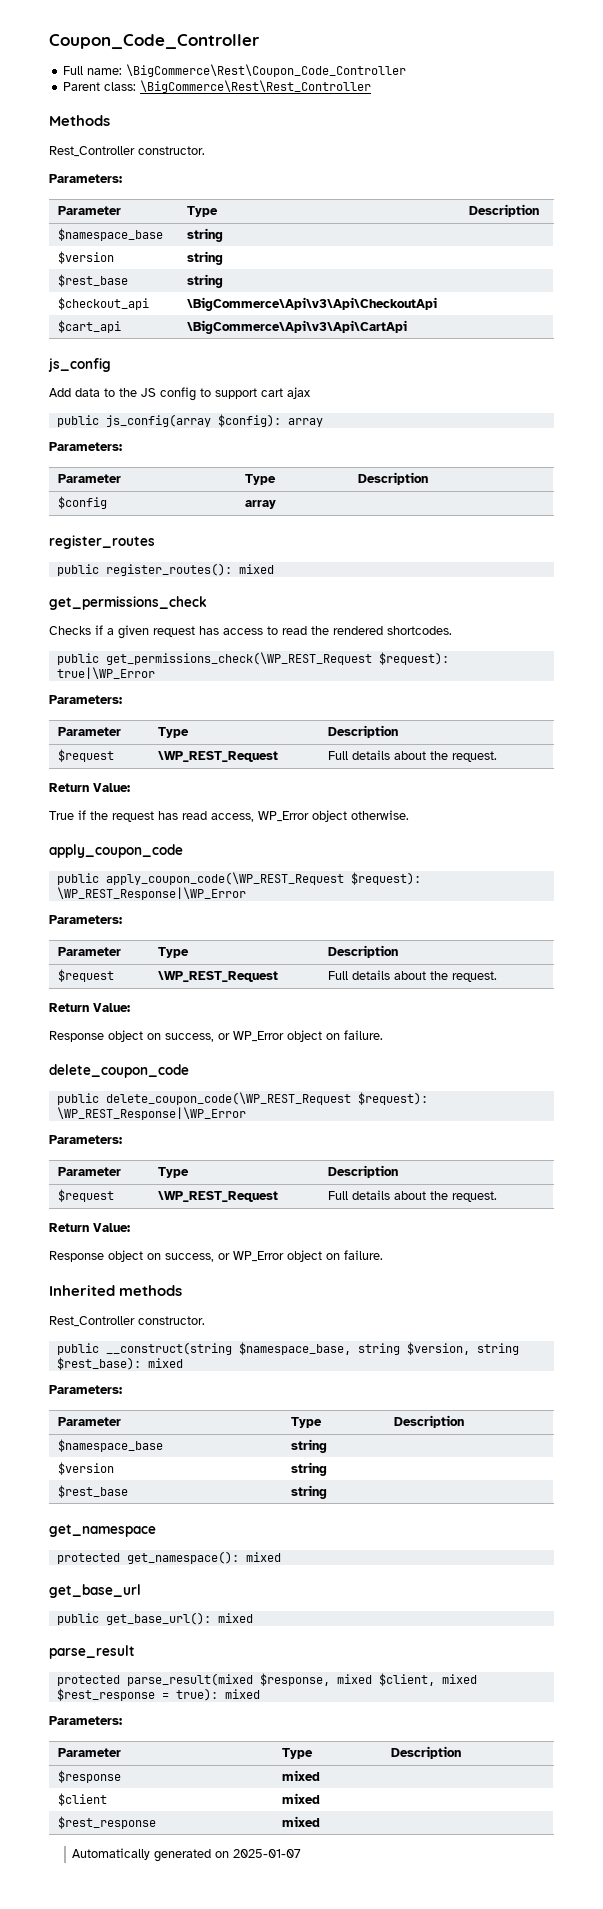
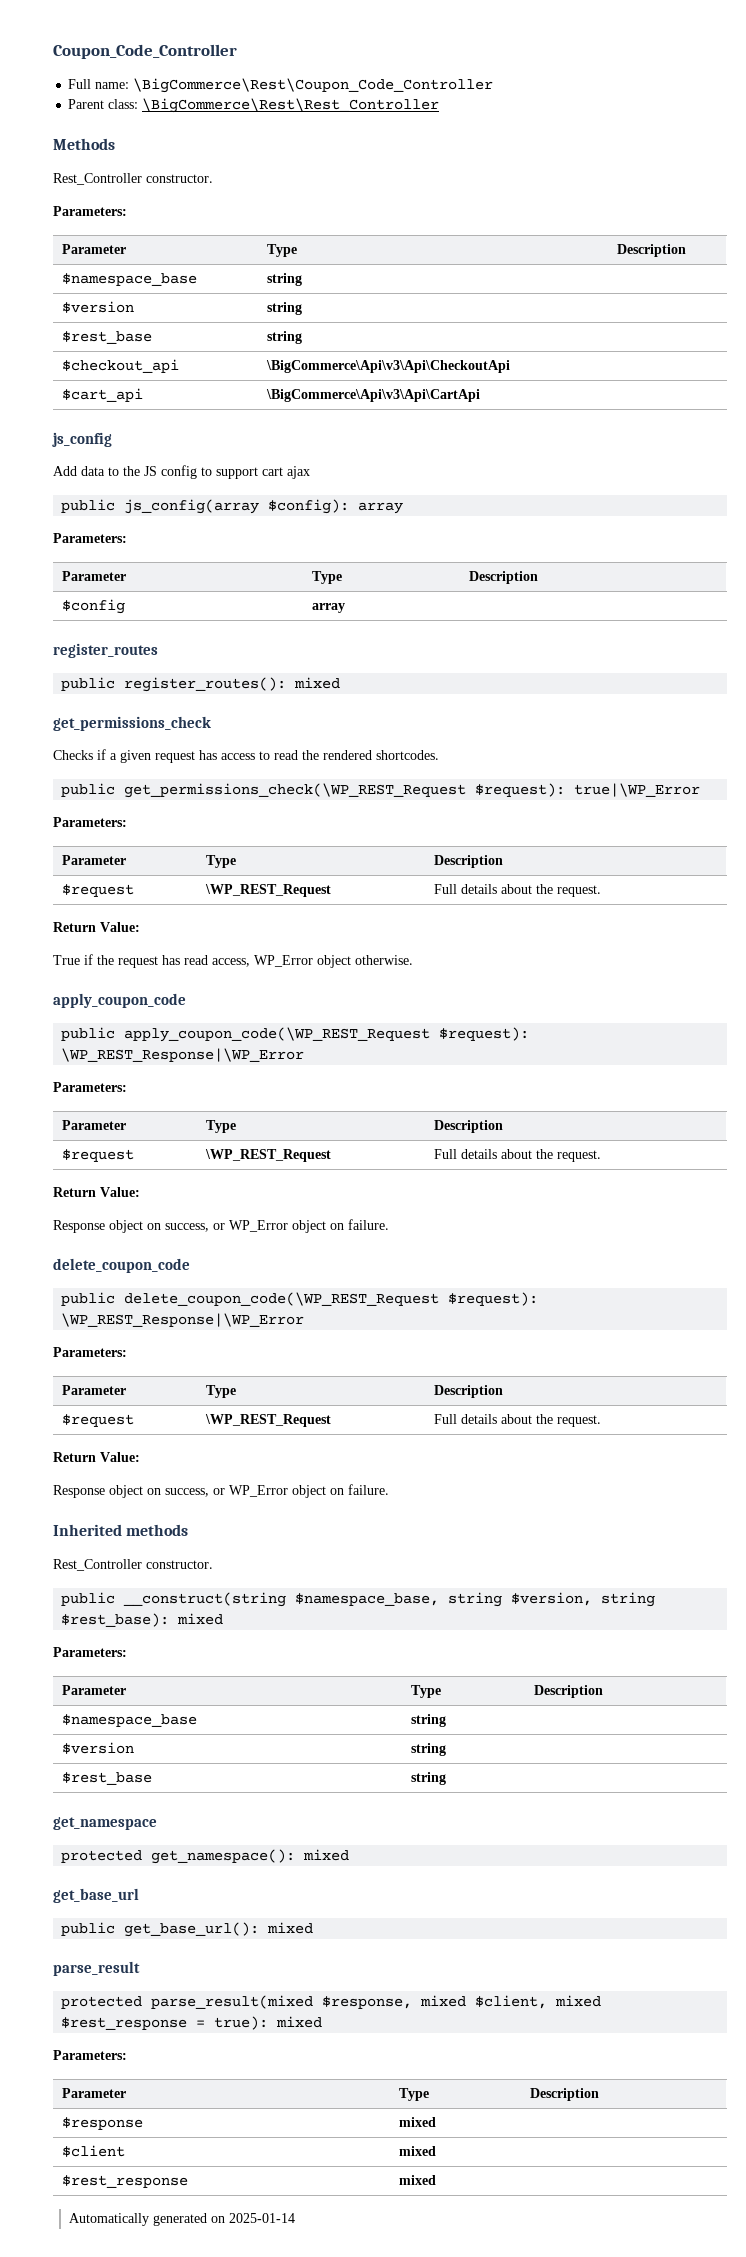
- Automatically generated on 2025-01-07
+ Automatically generated on 2025-01-14

